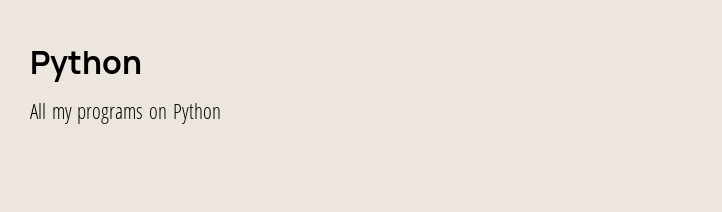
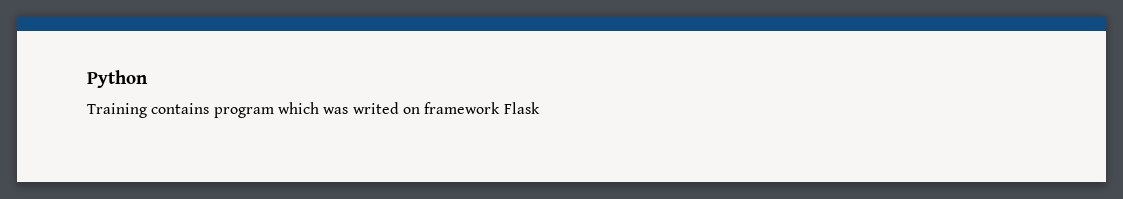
- All my programs on Python
+ Training contains program which was writed on framework Flask

